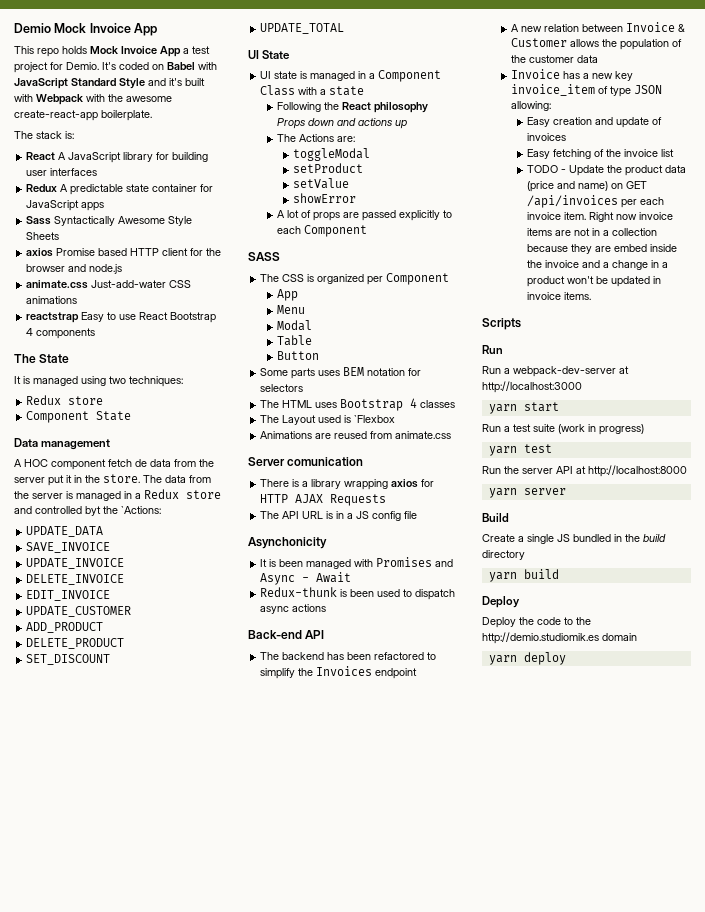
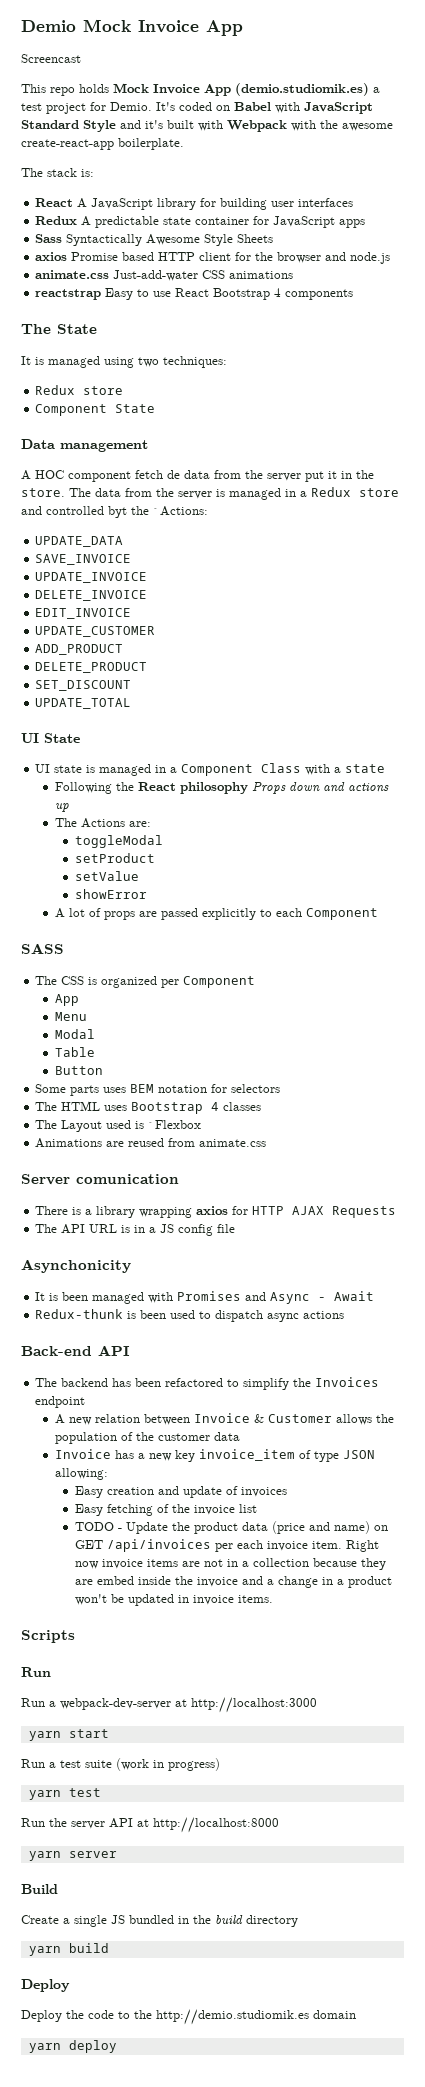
+ Screencast
- This repo holds Mock Invoice App a test project for Demio.
+ This repo holds Mock Invoice App (demio.studiomik.es) a test project for Demio.

